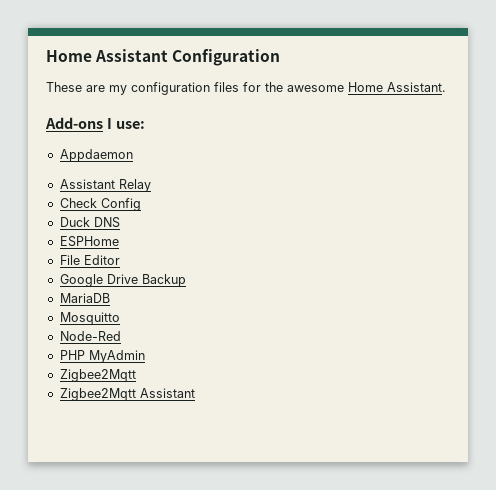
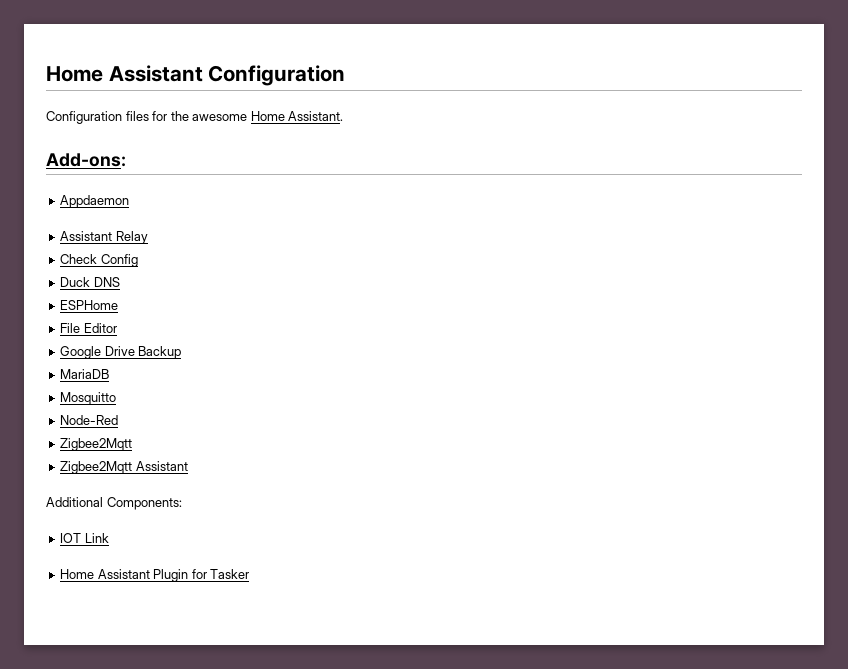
- These are my configuration files for the awesome Home Assistant.
+ Configuration files for the awesome Home Assistant.
- Add-ons I use:
+ Add-ons:
- PHP MyAdmin
+ Additional Components:
+ IOT Link
+ Home Assistant Plugin for Tasker

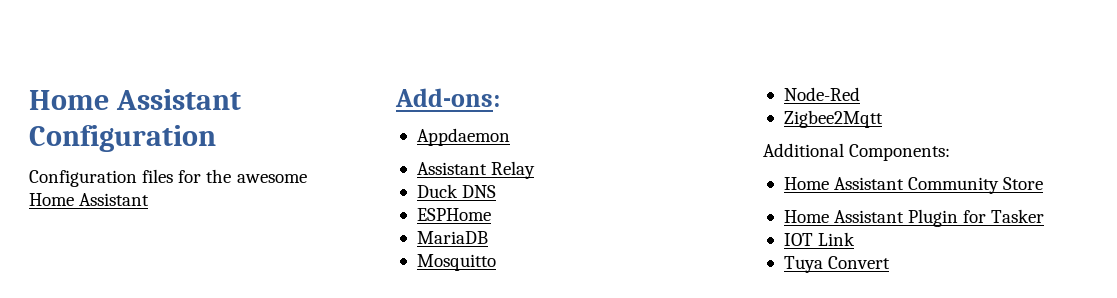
- Configuration files for the awesome Home Assistant.
+ Configuration files for the awesome Home Assistant
- Check Config
- File Editor
- Google Drive Backup
- Zigbee2Mqtt Assistant
- IOT Link
+ Home Assistant Community Store
+ IOT Link
+ Tuya Convert

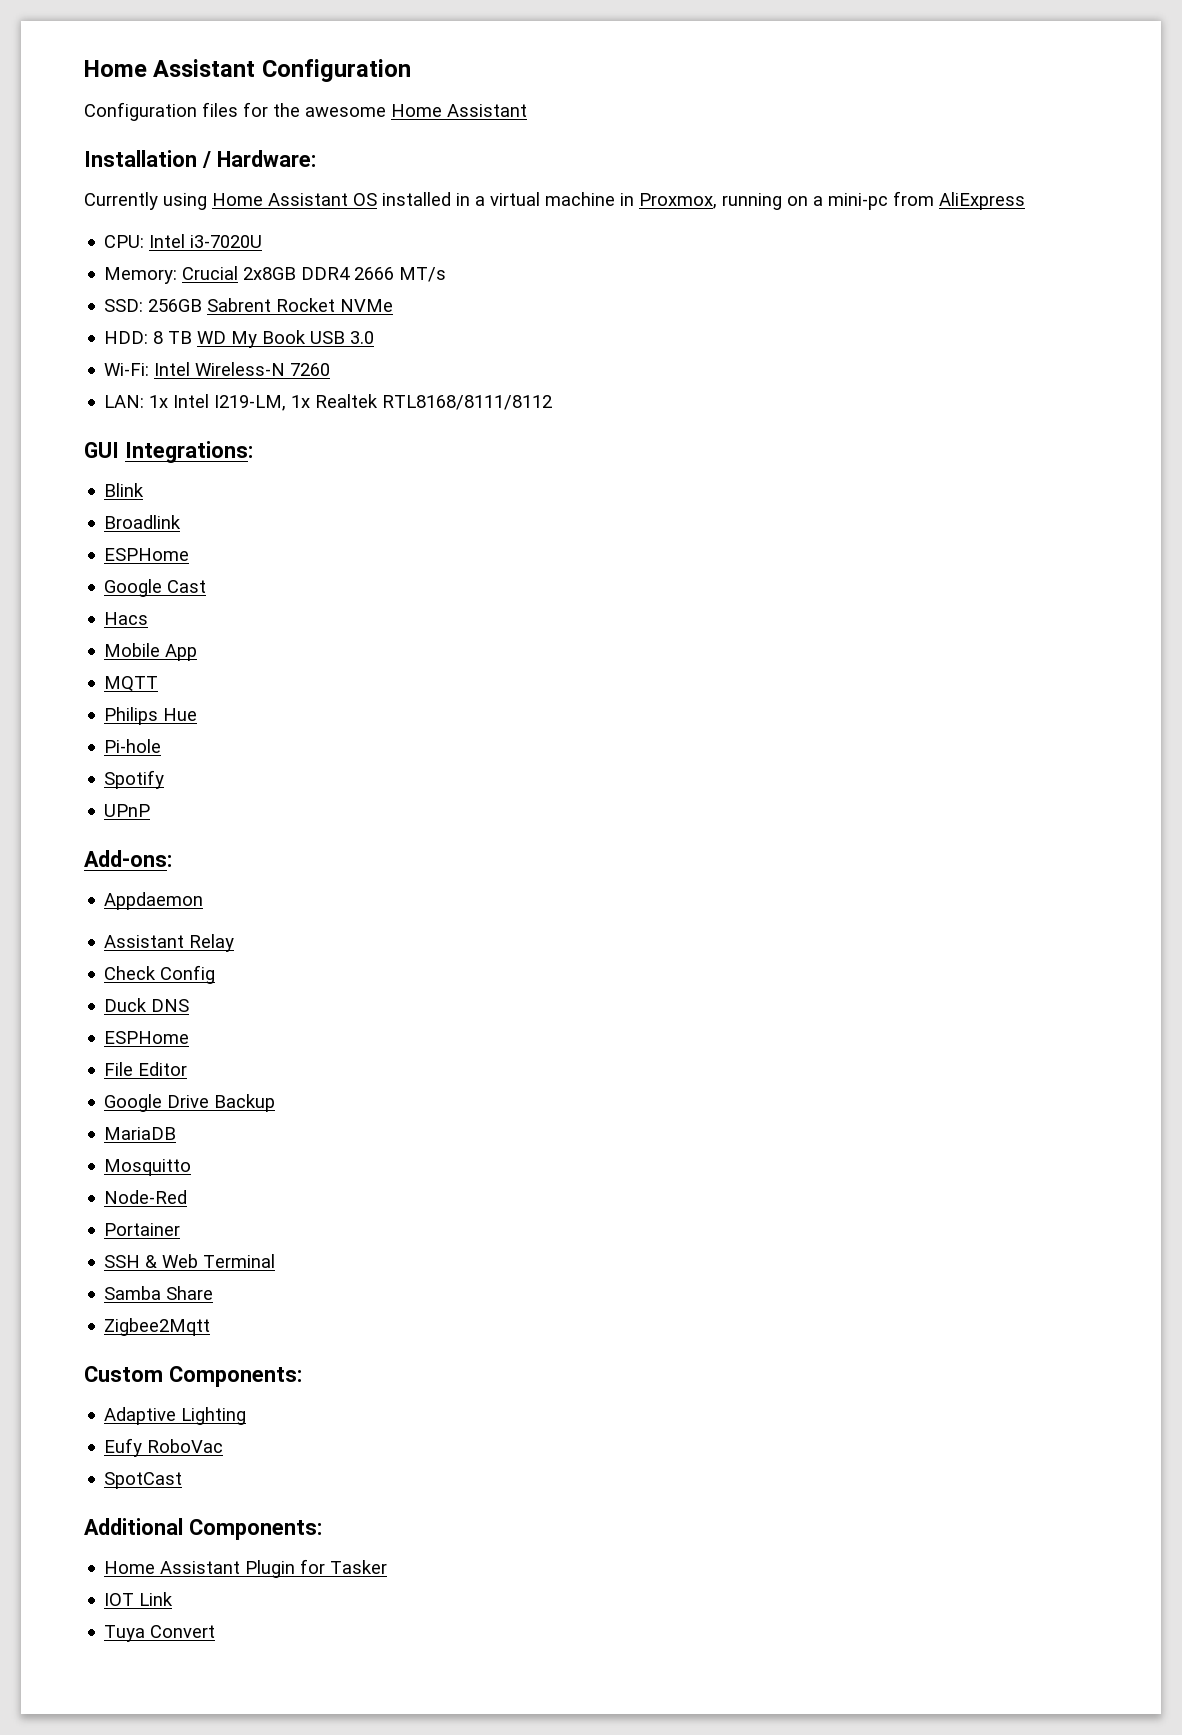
+ Installation / Hardware:
+ Currently using Home Assistant OS installed in a virtual machine in Proxmox, running on a mini-pc from AliExpress
+ CPU: Intel i3-7020U
+ Memory: Crucial 2x8GB DDR4 2666 MT/s
+ SSD: 256GB Sabrent Rocket NVMe
+ HDD: 8 TB WD My Book USB 3.0
+ Wi-Fi: Intel Wireless-N 7260
+ LAN: 1x Intel I219-LM, 1x Realtek RTL8168/8111/8112
+ GUI Integrations:
+ Blink
+ Broadlink
+ ESPHome
+ Google Cast
+ Hacs
+ Mobile App
+ MQTT
+ Philips Hue
+ Pi-hole
+ Spotify
+ UPnP
+ Check Config
+ File Editor
+ Google Drive Backup
  MariaDB
  Mosquitto
  Node-Red
+ Portainer
+ SSH & Web Terminal
+ Samba Share
  Zigbee2Mqtt
+ Custom Components:
+ Adaptive Lighting
+ Eufy RoboVac
+ SpotCast
  Additional Components:
- Home Assistant Community Store

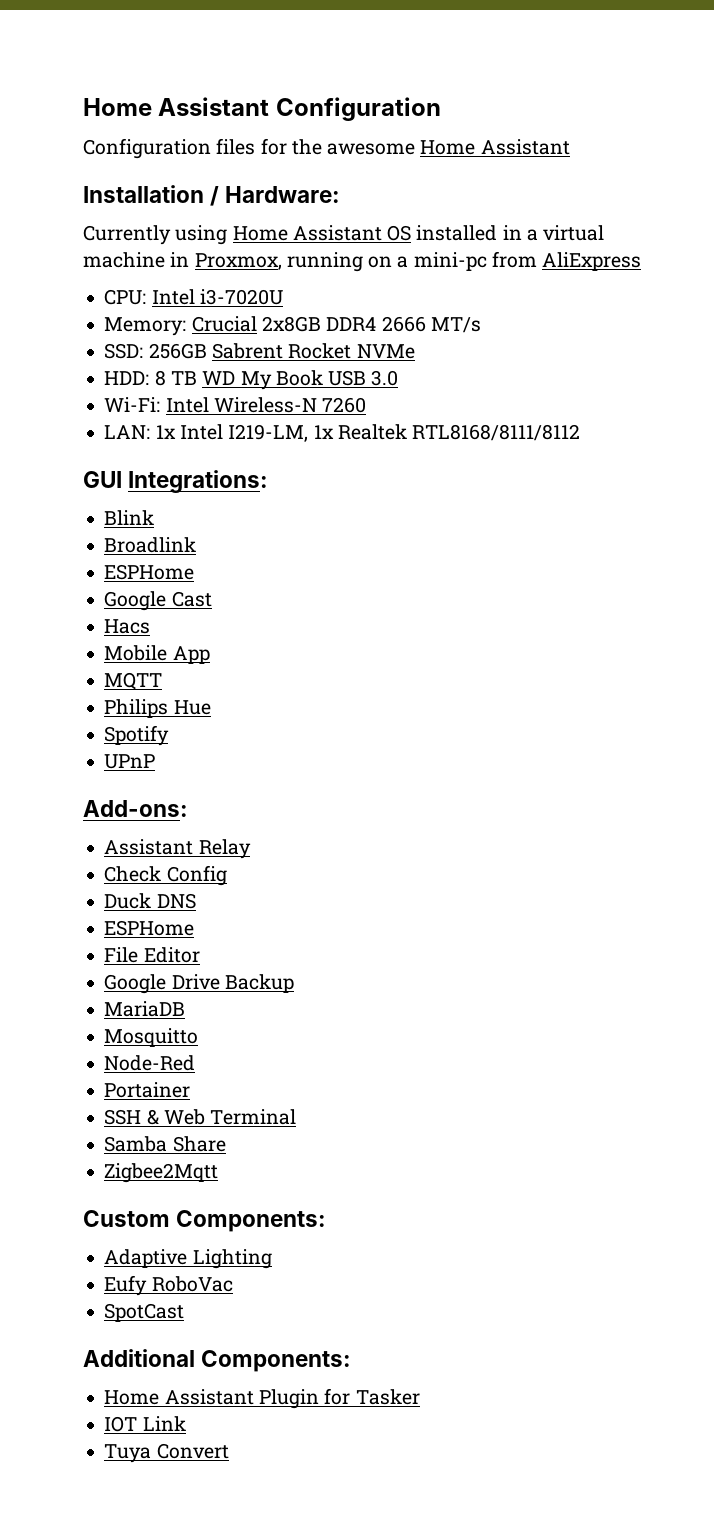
- Pi-hole
- Appdaemon

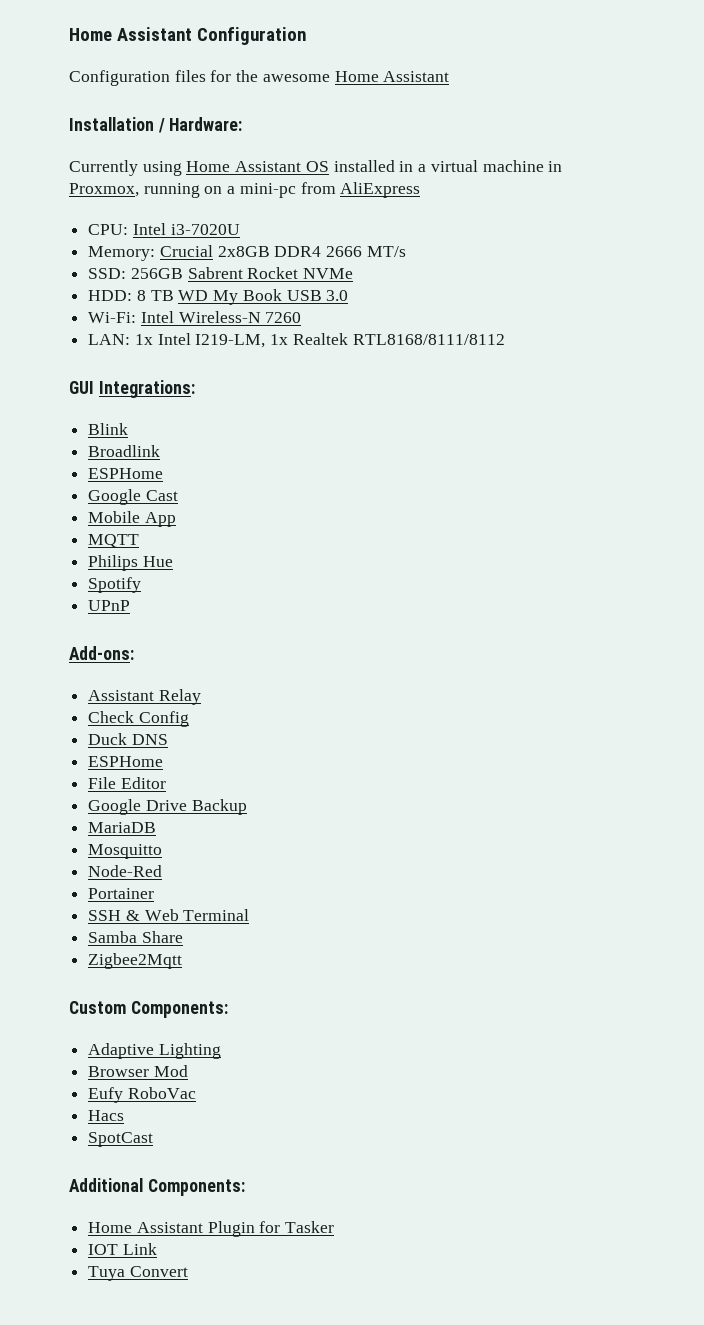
- Hacs
+ Browser Mod
+ Hacs

